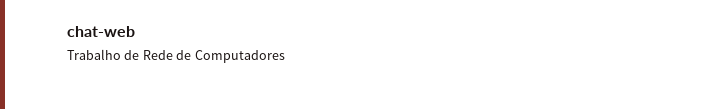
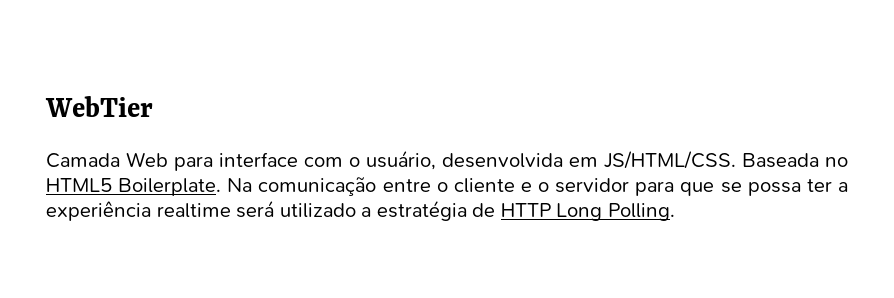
- chat-web
- Trabalho de Rede de Computadores
+ WebTier
+ Camada Web para interface com o usuário, desenvolvida em JS/HTML/CSS. Baseada no HTML5 Boilerplate. Na comunicação entre o cliente e o servidor para que se possa ter a experiência realtime será utilizado a estratégia de HTTP Long Polling.

